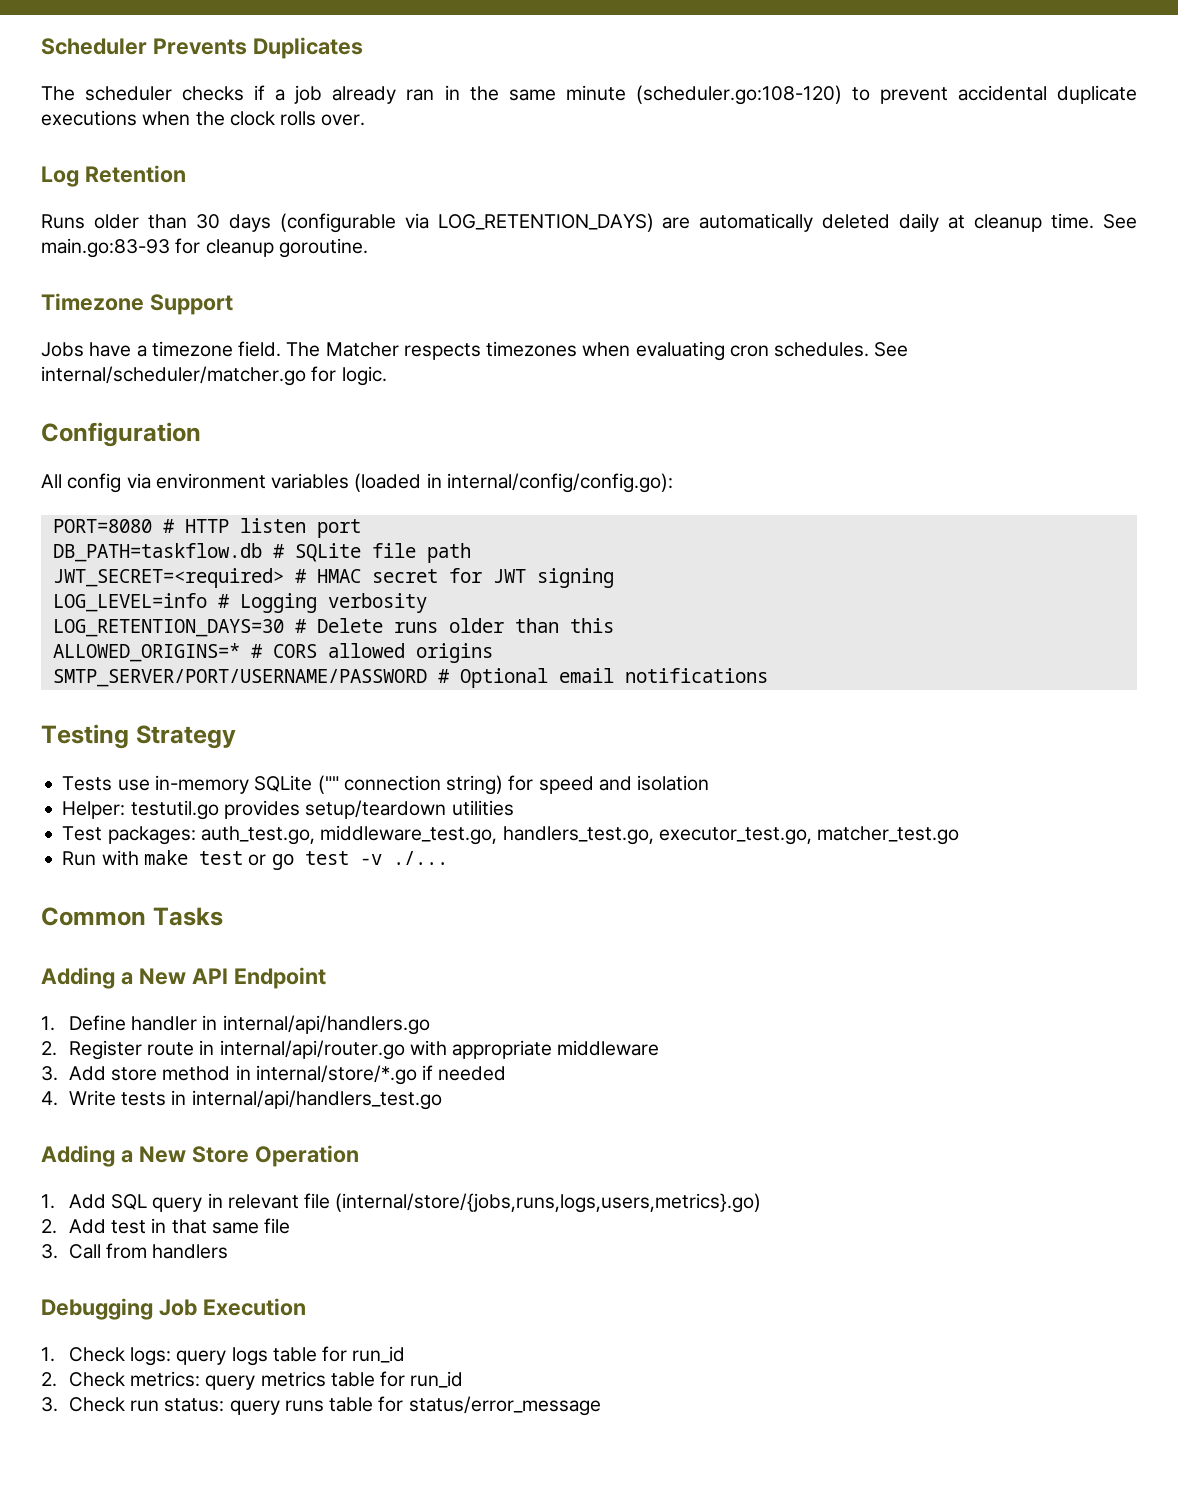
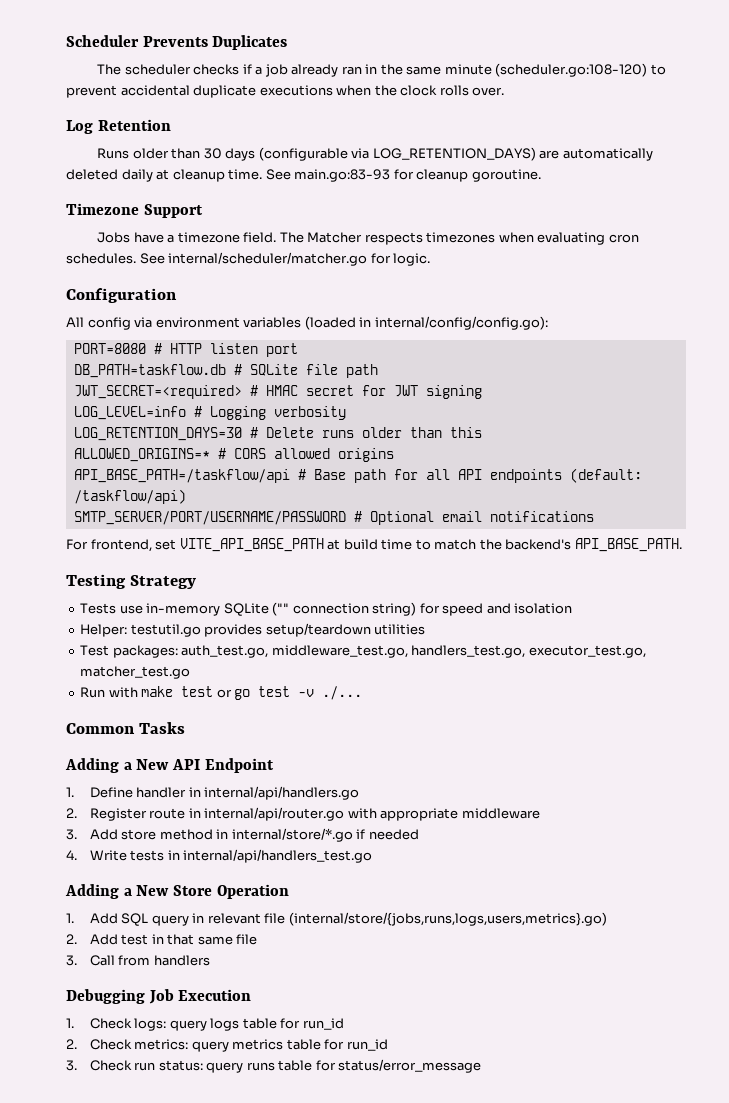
+ API_BASE_PATH=/taskflow/api # Base path for all API endpoints (default: /taskflow/api)
+ For frontend, set VITE_API_BASE_PATH at build time to match the backend's API_BASE_PATH.

